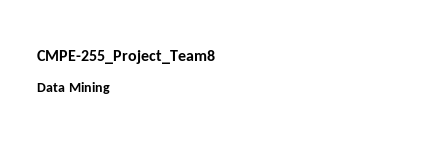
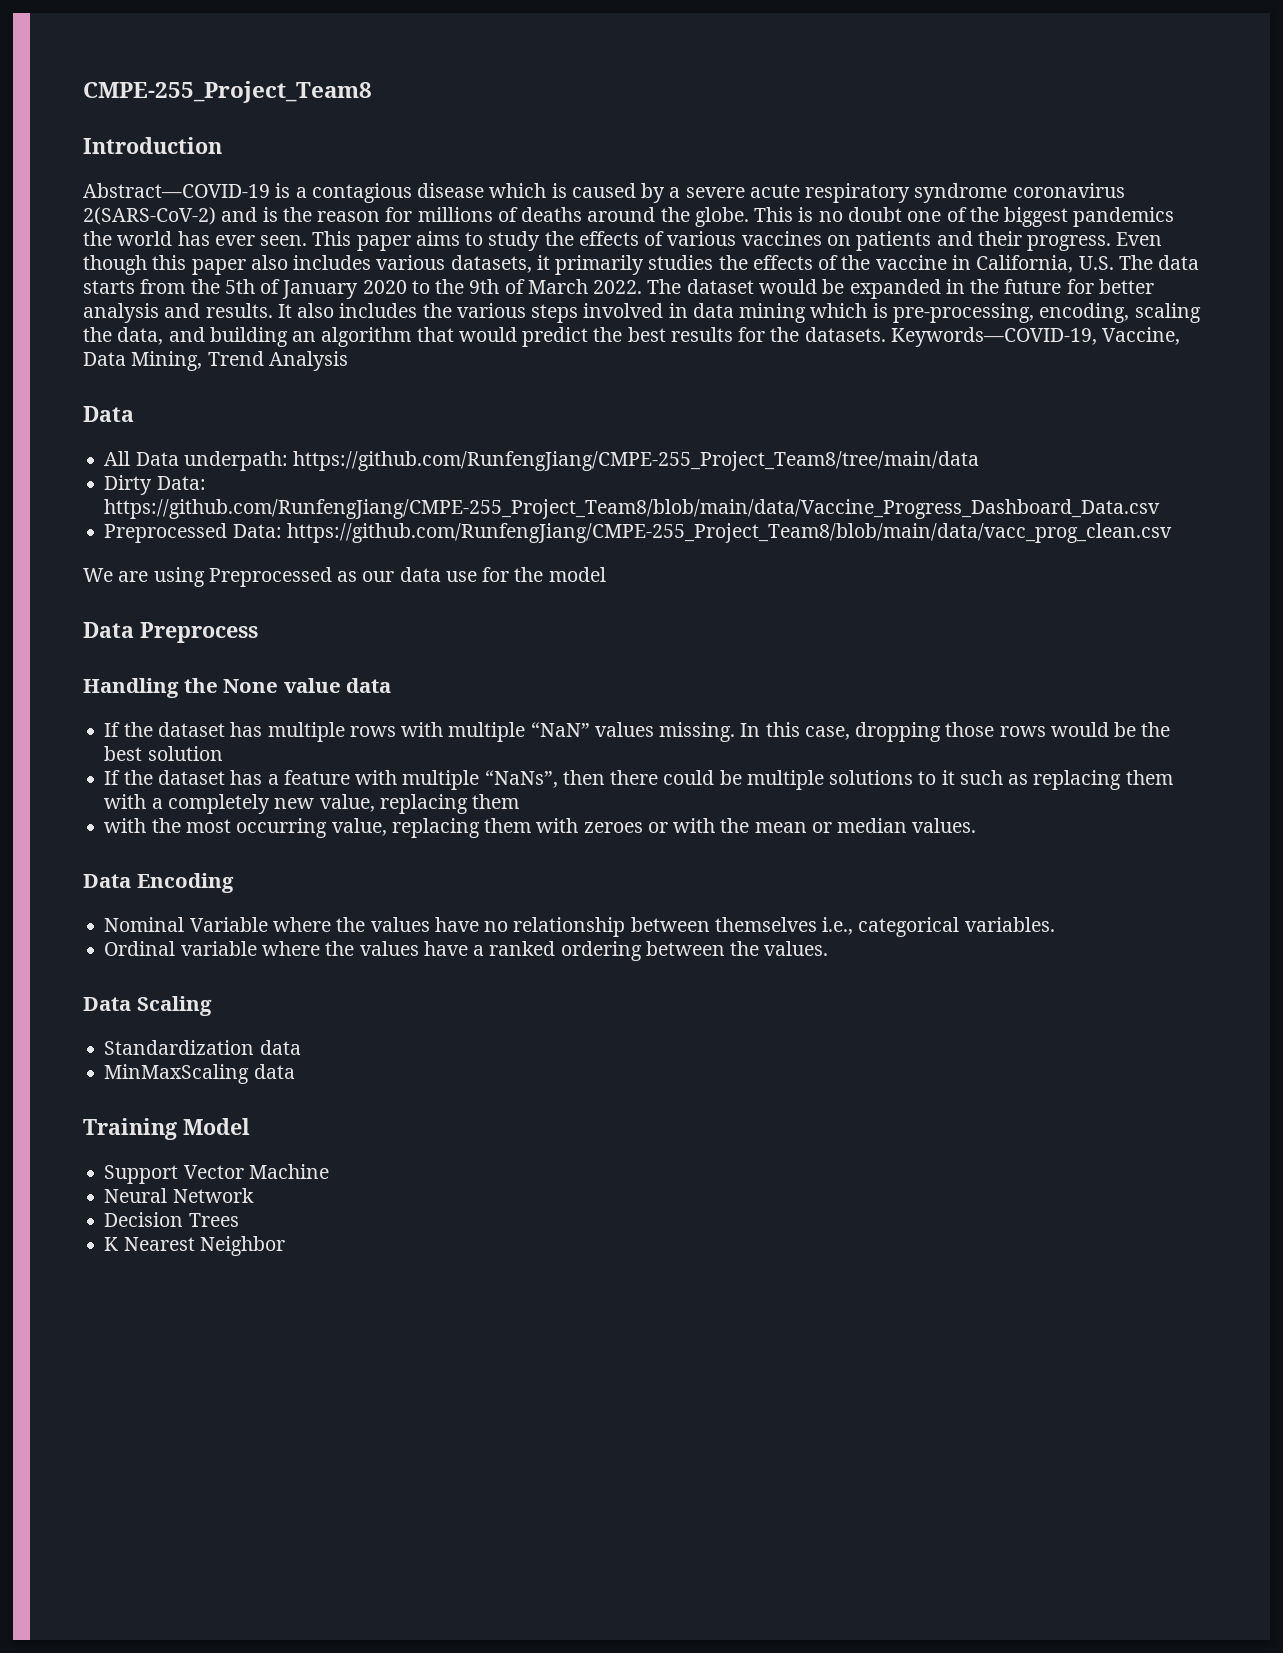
- Data Mining
+ Introduction
+ Abstract—COVID-19 is a contagious disease which is caused by a severe acute respiratory syndrome coronavirus 2(SARS-CoV-2) and is the reason for millions of deaths around the globe. This is no doubt one of the biggest pandemics the world has ever seen. This paper aims to study the effects of various vaccines on patients and their progress. Even though this paper also includes various datasets, it primarily studies the effects of the vaccine in California, U.S. The data starts from the 5th of January 2020 to the 9th of March 2022. The dataset would be expanded in the future for better analysis and results. It also includes the various steps involved in data mining which is pre-processing, encoding, scaling the data, and building an algorithm that would predict the best results for the datasets. Keywords—COVID-19, Vaccine, Data Mining, Trend Analysis
+ Data
+ All Data underpath: https://github.com/RunfengJiang/CMPE-255_Project_Team8/tree/main/data
+ Dirty Data: https://github.com/RunfengJiang/CMPE-255_Project_Team8/blob/main/data/Vaccine_Progress_Dashboard_Data.csv
+ Preprocessed Data: https://github.com/RunfengJiang/CMPE-255_Project_Team8/blob/main/data/vacc_prog_clean.csv
+ We are using Preprocessed as our data use for the model
+ Data Preprocess
+ Handling the None value data
+ If the dataset has multiple rows with multiple “NaN” values missing. In this case, dropping those rows would be the best solution
+ If the dataset has a feature with multiple “NaNs”, then there could be multiple solutions to it such as replacing them with a completely new value, replacing them
+ with the most occurring value, replacing them with zeroes or with the mean or median values.
+ Data Encoding
+ Nominal Variable where the values have no relationship between themselves i.e., categorical variables.
+ Ordinal variable where the values have a ranked ordering between the values.
+ Data Scaling
+ Standardization data
+ MinMaxScaling data
+ Training Model
+ Support Vector Machine
+ Neural Network
+ Decision Trees
+ K Nearest Neighbor

